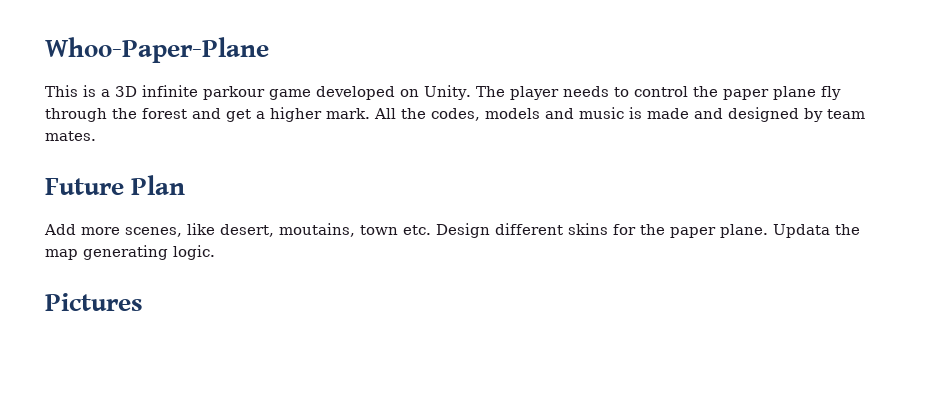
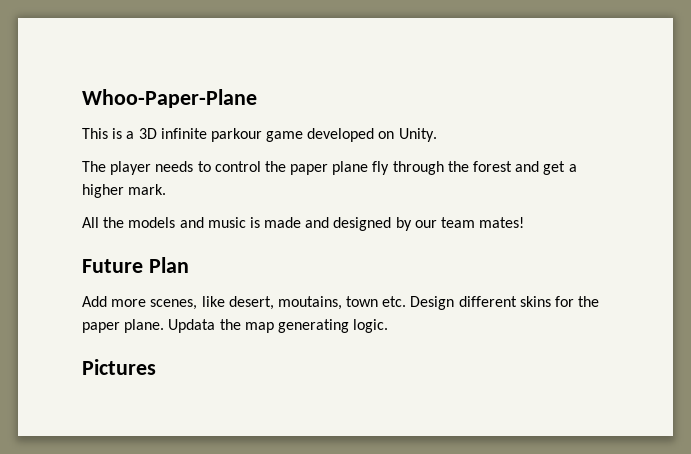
- This is a 3D infinite parkour game developed on Unity. The player needs to control the paper plane fly through the forest and get a higher mark. All the codes, models and music is made and designed by team mates.
+ This is a 3D infinite parkour game developed on Unity.
+ The player needs to control the paper plane fly through the forest and get a higher mark.
+ All the models and music is made and designed by our team mates!

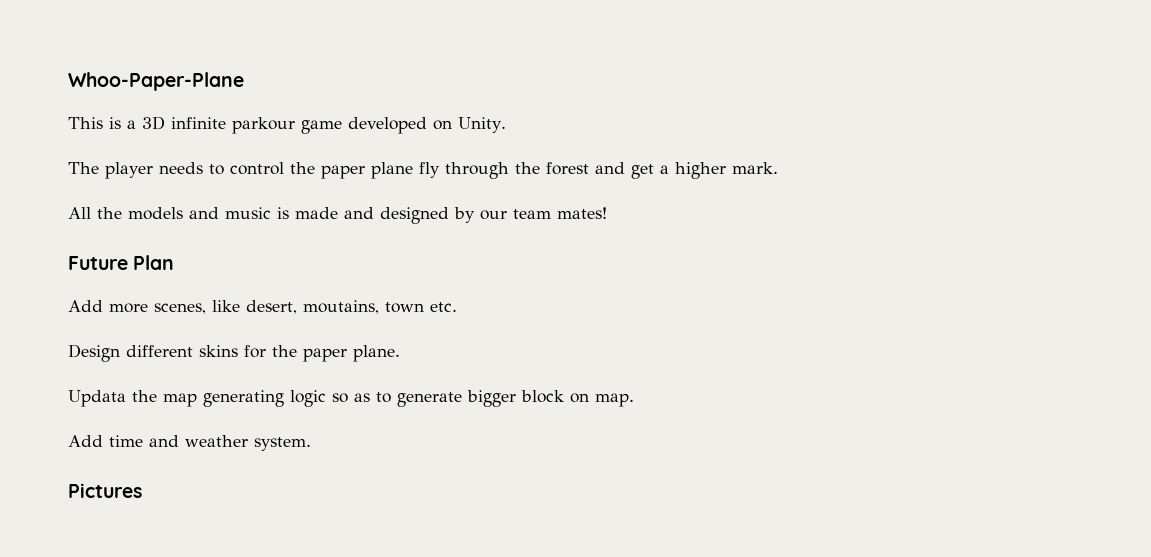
- Add more scenes, like desert, moutains, town etc. Design different skins for the paper plane. Updata the map generating logic.
+ Add more scenes, like desert, moutains, town etc.
+ Design different skins for the paper plane.
+ Updata the map generating logic so as to generate bigger block on map.
+ Add time and weather system.

